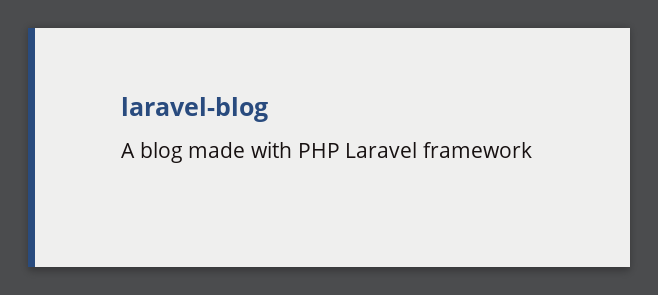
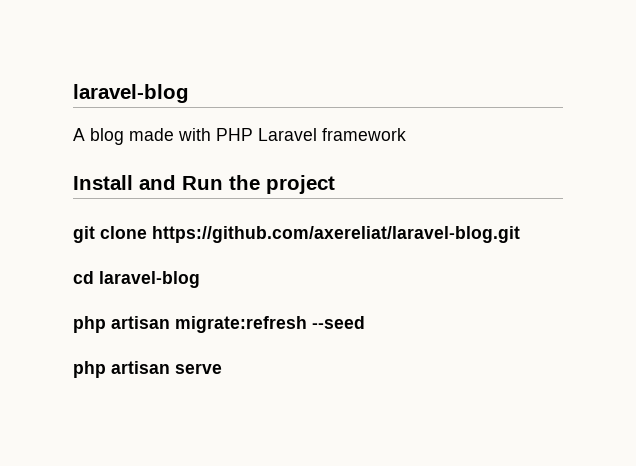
+ Install and Run the project
+ git clone https://github.com/axereliat/laravel-blog.git
+ cd laravel-blog
+ php artisan migrate:refresh --seed
+ php artisan serve

